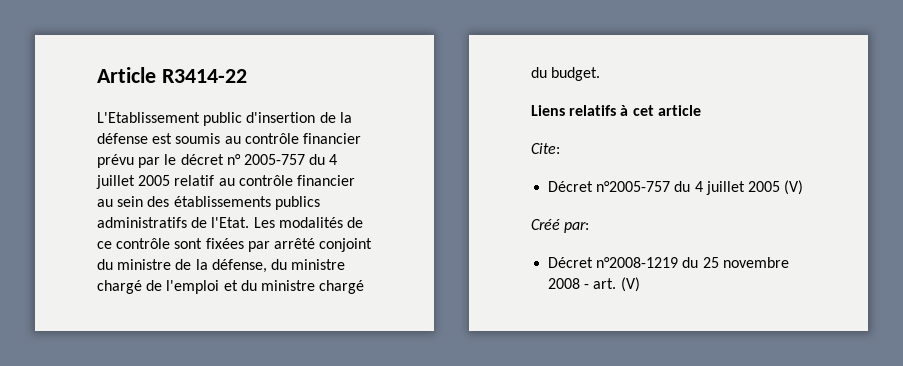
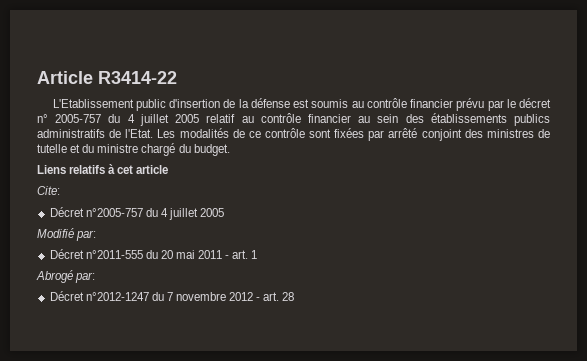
- Les modalités de ce contrôle sont fixées par arrêté conjoint du ministre de la défense, du ministre chargé de l'emploi et du ministre chargé du budget.
+ Les modalités de ce contrôle sont fixées par arrêté conjoint des ministres de tutelle et du ministre chargé du budget.
- Décret n°2005-757 du 4 juillet 2005 (V)
- Créé par:
- Décret n°2008-1219 du 25 novembre 2008 - art. (V)
+ Décret n°2005-757 du 4 juillet 2005
+ Modifié par:
+ Décret n°2011-555 du 20 mai 2011 - art. 1
+ Abrogé par:
+ Décret n°2012-1247 du 7 novembre 2012 - art. 28

